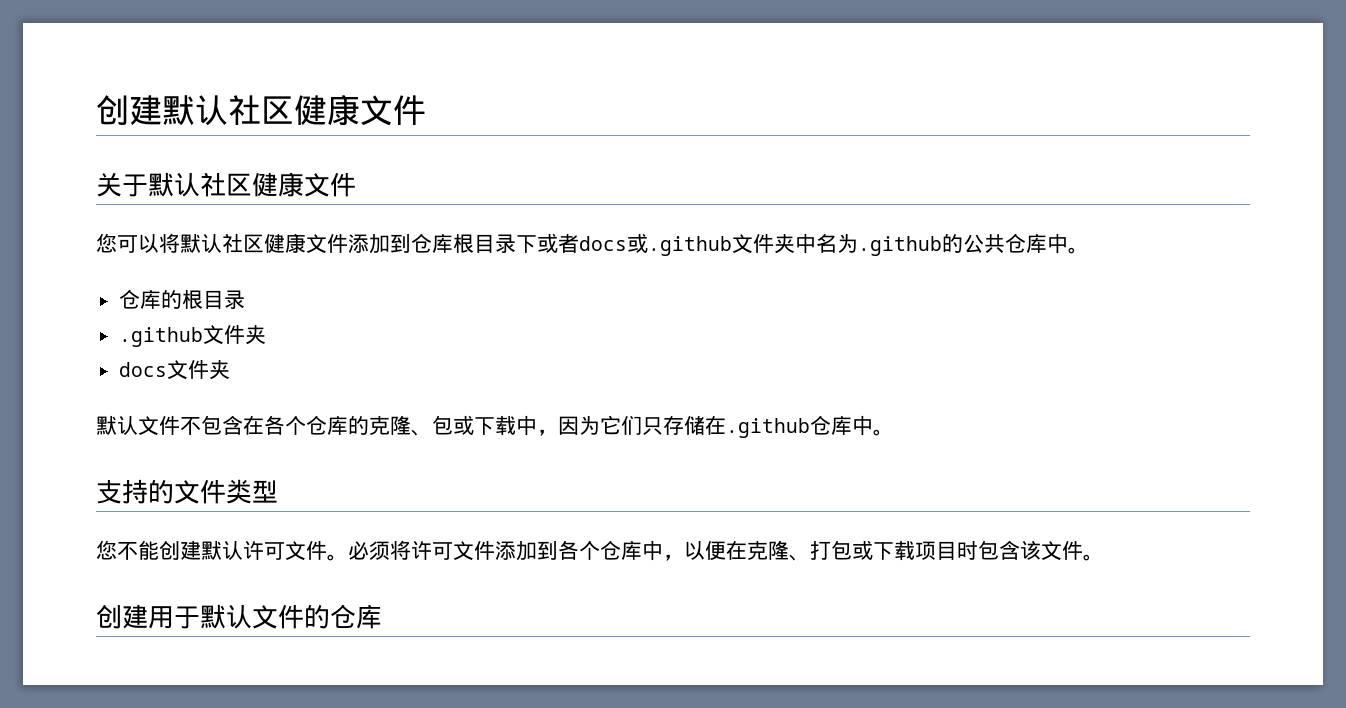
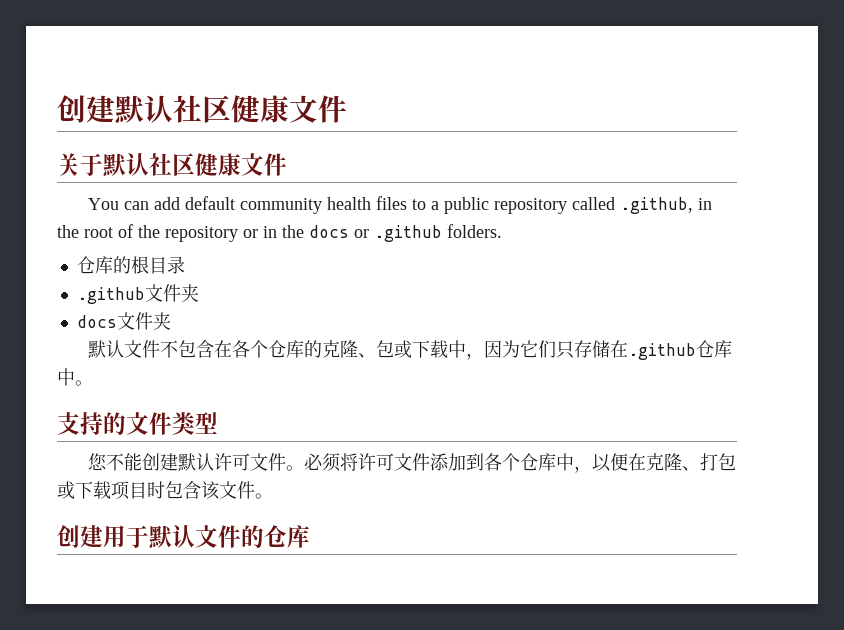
- 您可以将默认社区健康文件添加到仓库根目录下或者docs或.github文件夹中名为.github的公共仓库中。
+ You can add default community health files to a public repository called .github, in the root of the repository or in the docs or .github folders.

